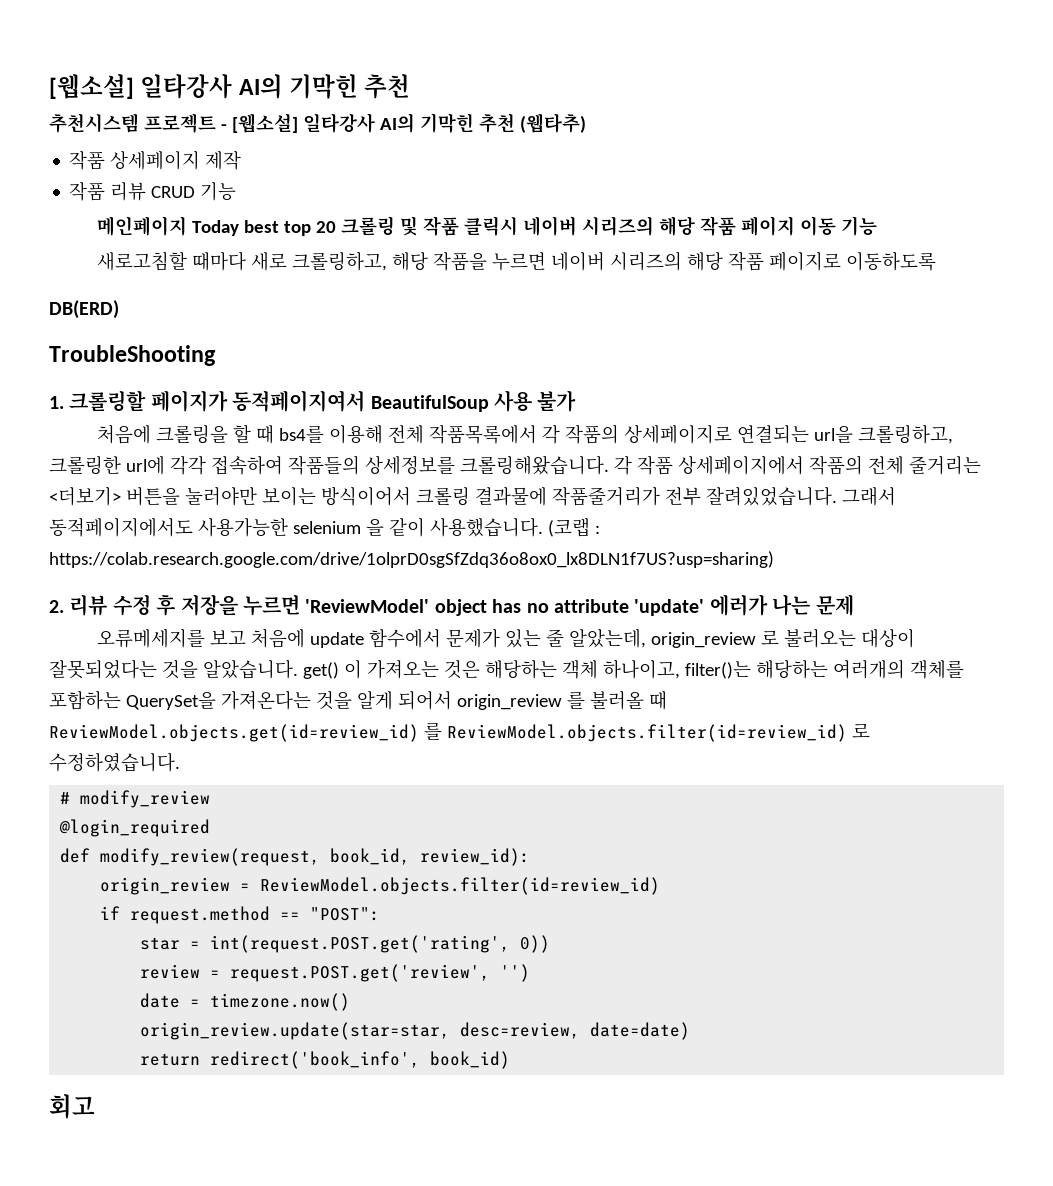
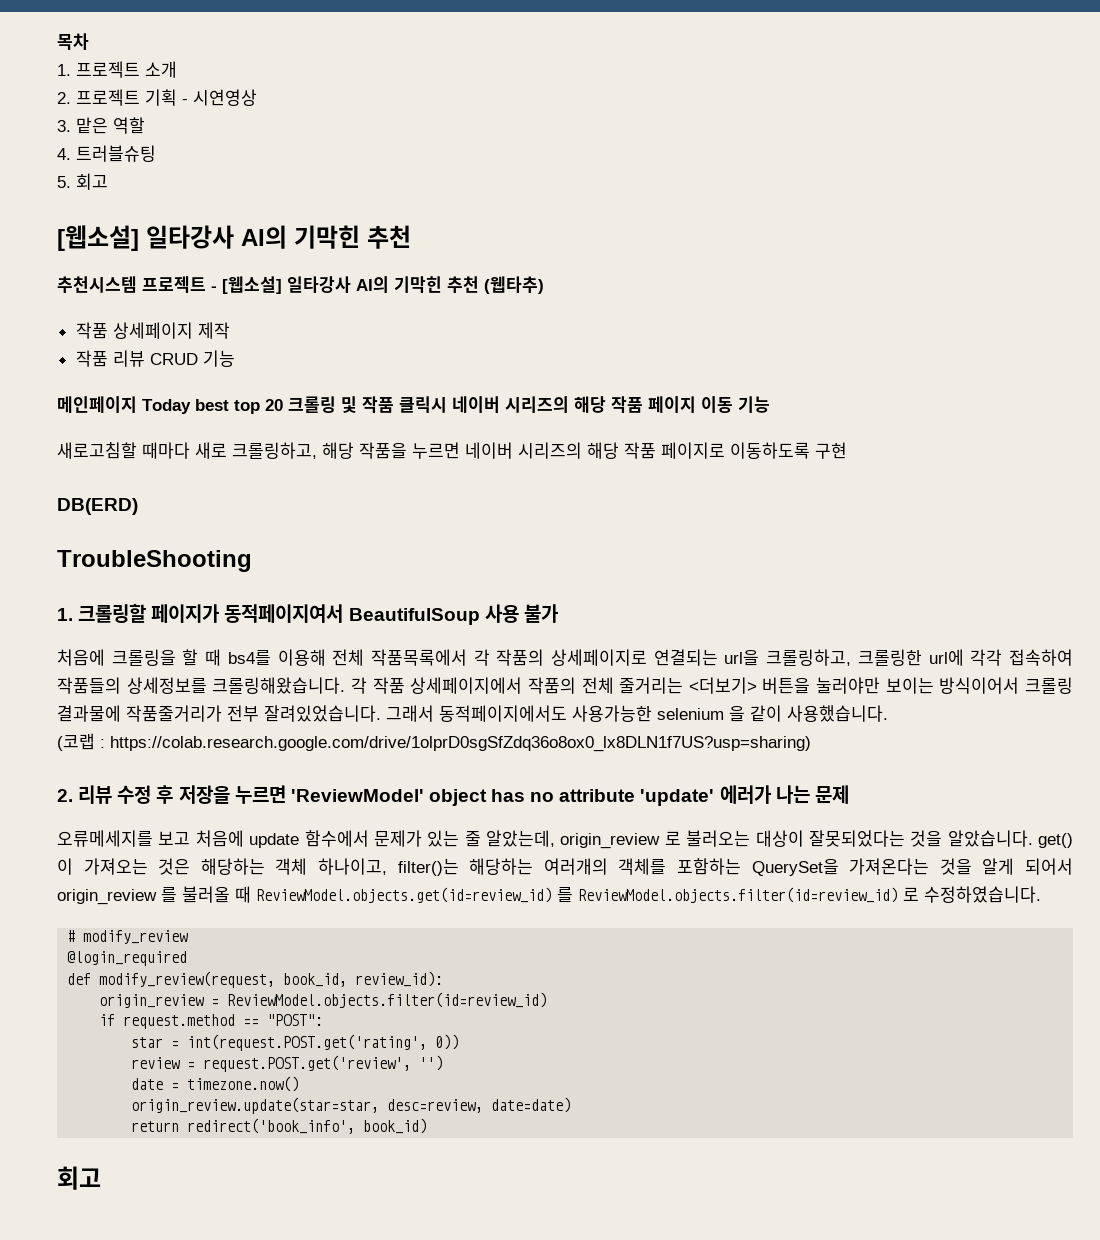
+ 목차
+ 1. 프로젝트 소개
+ 2. 프로젝트 기획 - 시연영상
+ 3. 맡은 역할
+ 4. 트러블슈팅
+ 5. 회고
- 새로고침할 때마다 새로 크롤링하고, 해당 작품을 누르면 네이버 시리즈의 해당 작품 페이지로 이동하도록
+ 새로고침할 때마다 새로 크롤링하고, 해당 작품을 누르면 네이버 시리즈의 해당 작품 페이지로 이동하도록 구현
- 그래서 동적페이지에서도 사용가능한 selenium 을 같이 사용했습니다. (코랩 : https://colab.research.google.com/drive/1olprD0sgSfZdq36o8ox0_lx8DLN1f7US?usp=sharing)
+ 그래서 동적페이지에서도 사용가능한 selenium 을 같이 사용했습니다.
+ (코랩 : https://colab.research.google.com/drive/1olprD0sgSfZdq36o8ox0_lx8DLN1f7US?usp=sharing)

